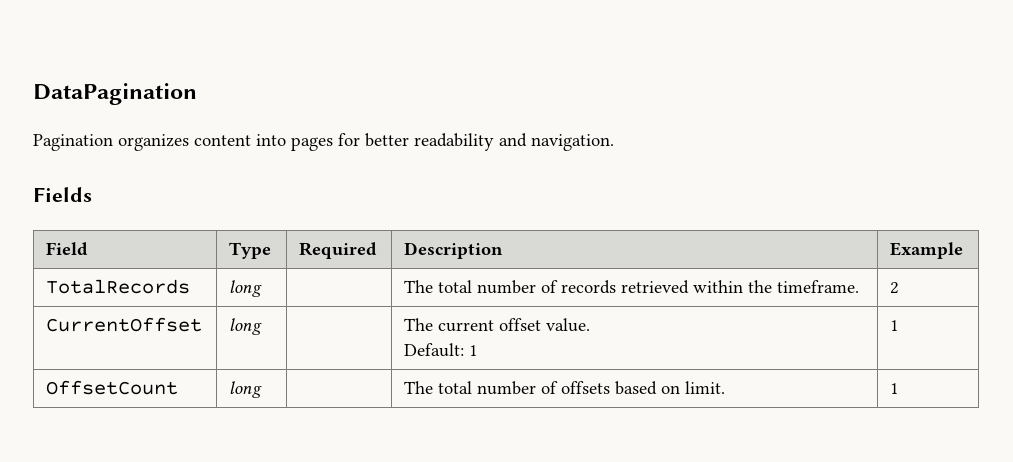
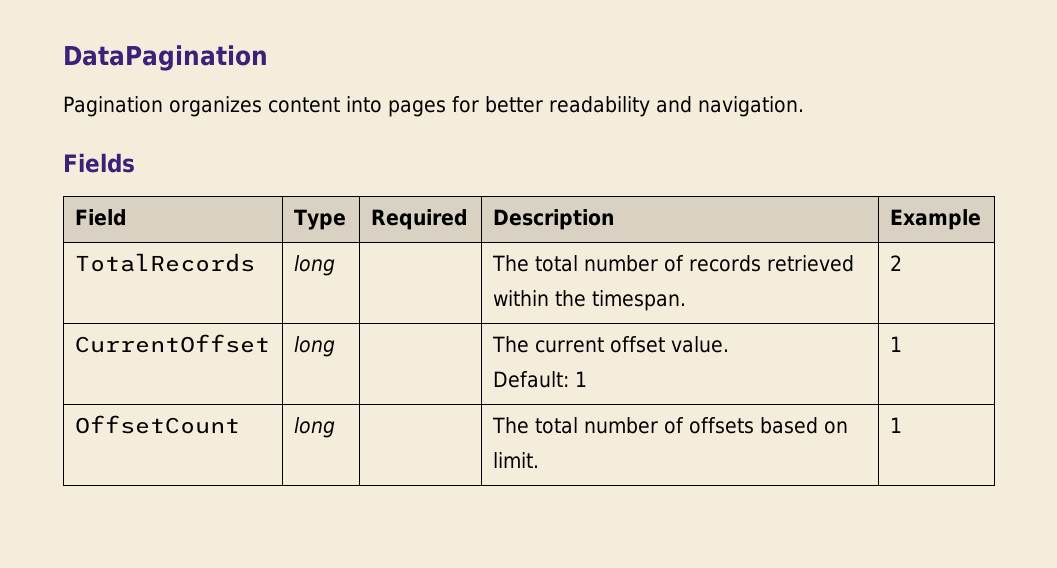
- TotalRecords | long | | The total number of records retrieved within the timeframe. | 2
+ TotalRecords | long | | The total number of records retrieved within the timespan. | 2

